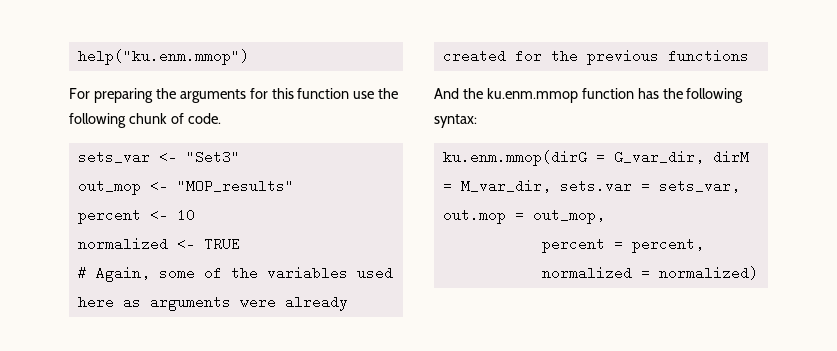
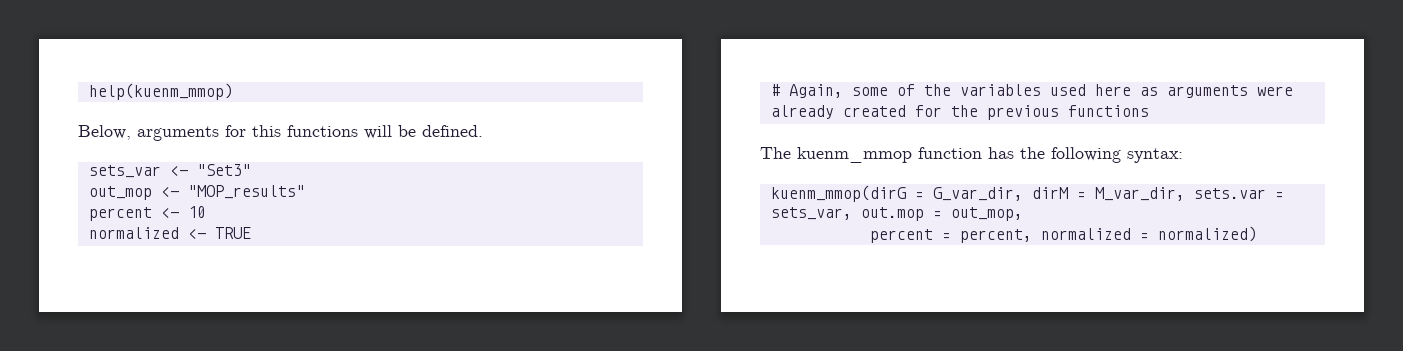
- help("ku.enm.mmop")
- For preparing the arguments for this function use the following chunk of code.
+ help(kuenm_mmop)
+ Below, arguments for this functions will be defined.
- And the ku.enm.mmop function has the following syntax:
+ The kuenm_mmop function has the following syntax:
- ku.enm.mmop(dirG = G_var_dir, dirM = M_var_dir, sets.var = sets_var, out.mop = out_mop,
+ kuenm_mmop(dirG = G_var_dir, dirM = M_var_dir, sets.var = sets_var, out.mop = out_mop,

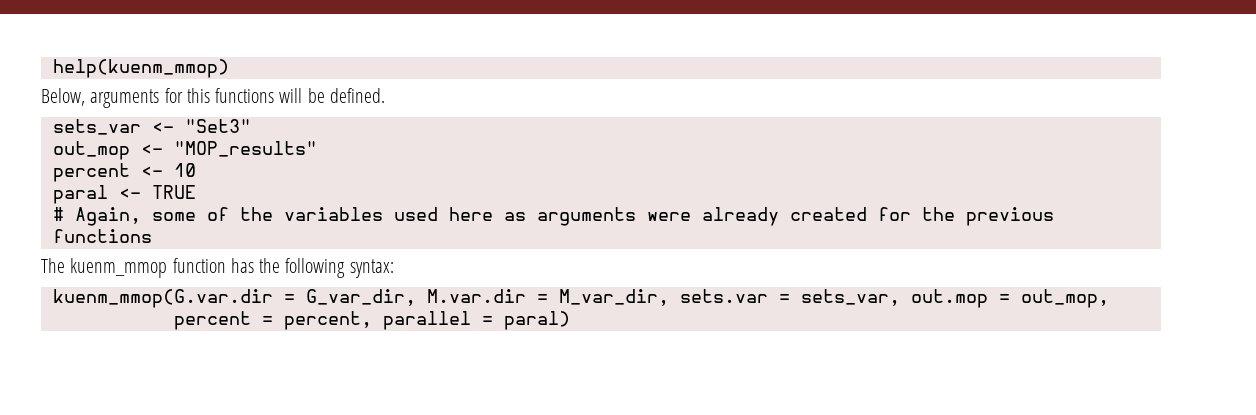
- normalized <- TRUE
+ paral <- TRUE
- kuenm_mmop(dirG = G_var_dir, dirM = M_var_dir, sets.var = sets_var, out.mop = out_mop,
+ kuenm_mmop(G.var.dir = G_var_dir, M.var.dir = M_var_dir, sets.var = sets_var, out.mop = out_mop,
- percent = percent, normalized = normalized)
+ percent = percent, parallel = paral)

